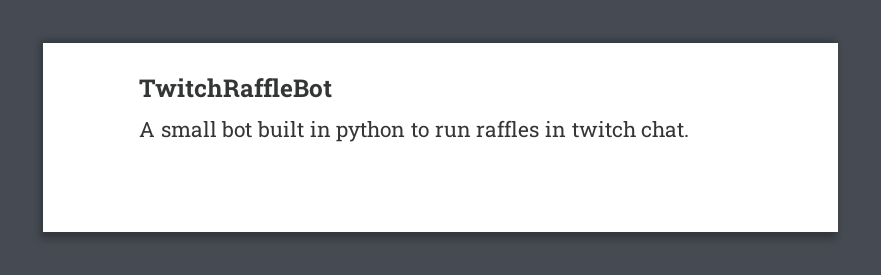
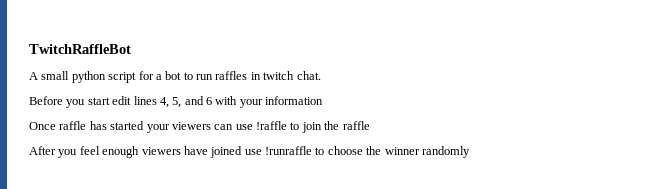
- A small bot built in python to run raffles in twitch chat.
+ A small python script for a bot to run raffles in twitch chat.
+ Before you start edit lines 4, 5, and 6 with your information
+ Once raffle has started your viewers can use !raffle to join the raffle
+ After you feel enough viewers have joined use !runraffle to choose the winner randomly

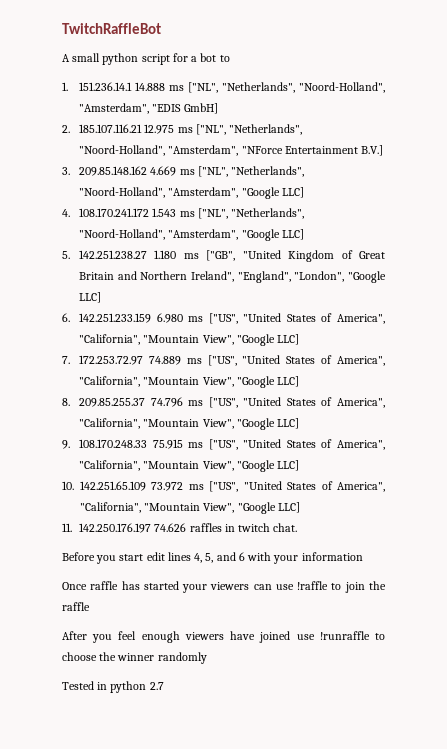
- A small python script for a bot to run raffles in twitch chat.
+ A small python script for a bot to
+ 1. 151.236.14.1 14.888 ms ["NL", "Netherlands", "Noord-Holland", "Amsterdam", "EDIS GmbH]
+ 2. 185.107.116.21 12.975 ms ["NL", "Netherlands", "Noord-Holland", "Amsterdam", "NForce Entertainment B.V.]
+ 3. 209.85.148.162 4.669 ms ["NL", "Netherlands", "Noord-Holland", "Amsterdam", "Google LLC]
+ 4. 108.170.241.172 1.543 ms ["NL", "Netherlands", "Noord-Holland", "Amsterdam", "Google LLC]
+ 5. 142.251.238.27 1.180 ms ["GB", "United Kingdom of Great Britain and Northern Ireland", "England", "London", "Google LLC]
+ 6. 142.251.233.159 6.980 ms ["US", "United States of America", "California", "Mountain View", "Google LLC]
+ 7. 172.253.72.97 74.889 ms ["US", "United States of America", "California", "Mountain View", "Google LLC]
+ 8. 209.85.255.37 74.796 ms ["US", "United States of America", "California", "Mountain View", "Google LLC]
+ 9. 108.170.248.33 75.915 ms ["US", "United States of America", "California", "Mountain View", "Google LLC]
+ 10. 142.251.65.109 73.972 ms ["US", "United States of America", "California", "Mountain View", "Google LLC]
+ 11. 142.250.176.197 74.626 raffles in twitch chat.
+ Tested in python 2.7

